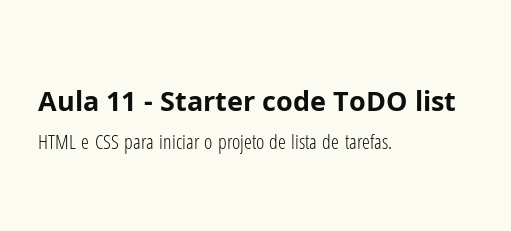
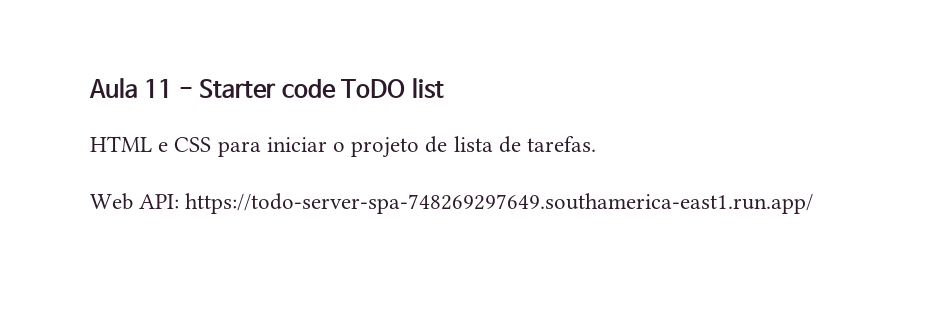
+ Web API: https://todo-server-spa-748269297649.southamerica-east1.run.app/

